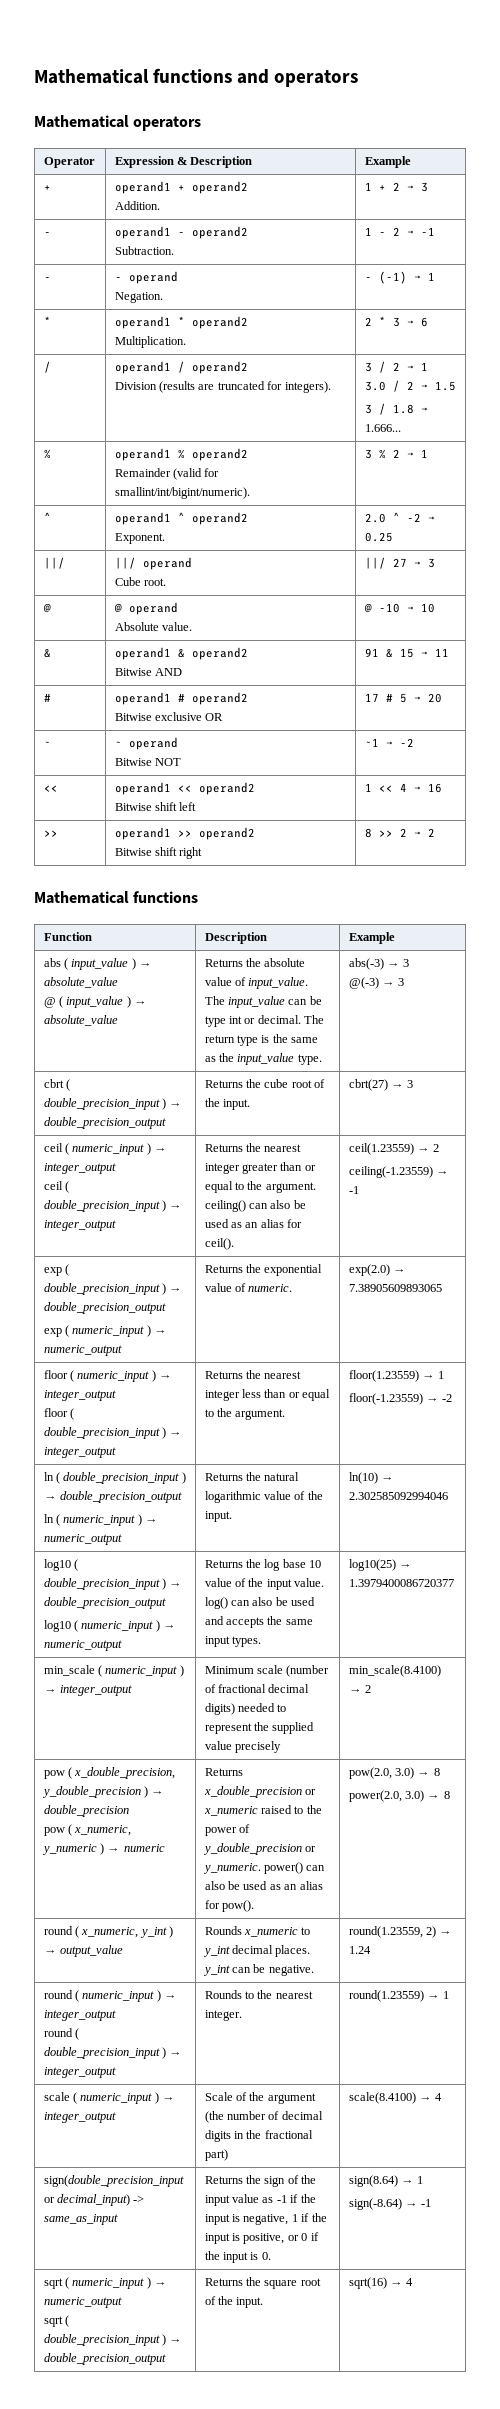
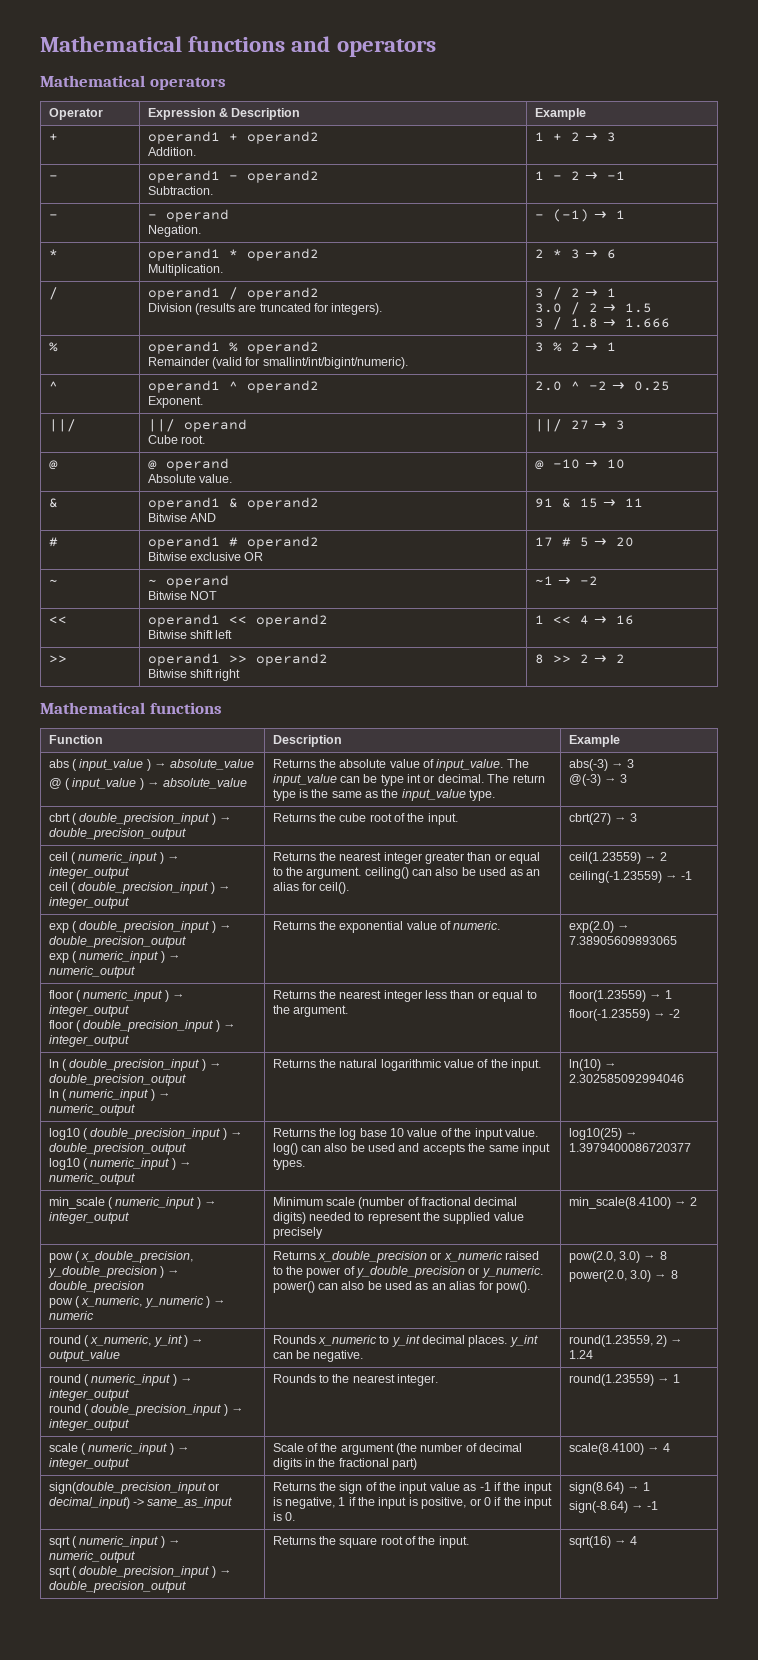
  / | operand1 / operand2
  Division (results are truncated for integers). | 3 / 2 → 1
  3.0 / 2 → 1.5
- 3 / 1.8 → 1.666...
+ 3 / 1.8 → 1.666

